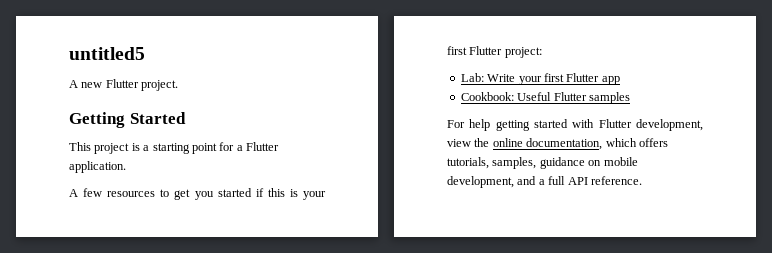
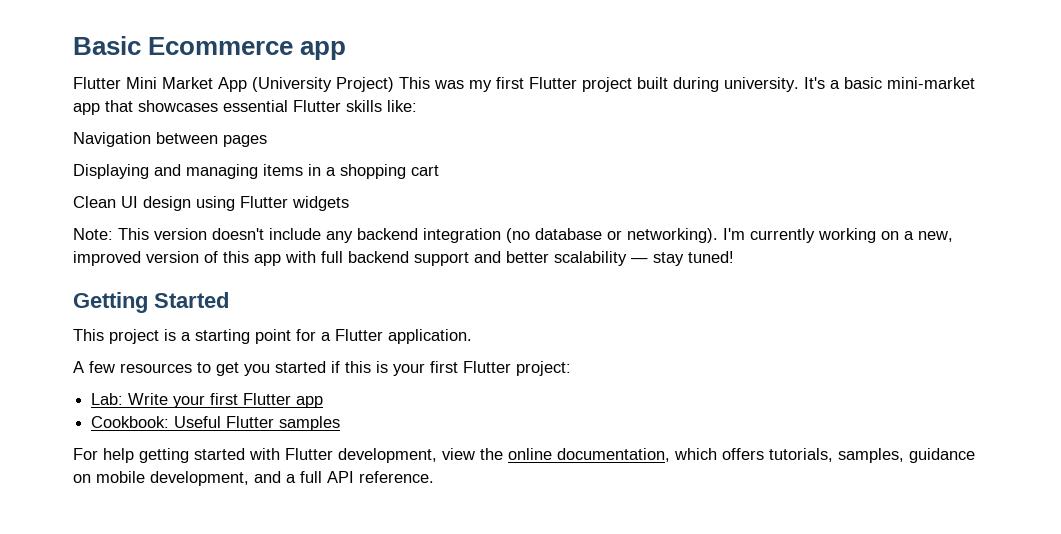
- untitled5
- A new Flutter project.
+ Basic Ecommerce app
+ Flutter Mini Market App (University Project) This was my first Flutter project built during university. It's a basic mini-market app that showcases essential Flutter skills like:
+ Navigation between pages
+ Displaying and managing items in a shopping cart
+ Clean UI design using Flutter widgets
+ Note: This version doesn't include any backend integration (no database or networking). I'm currently working on a new, improved version of this app with full backend support and better scalability — stay tuned!

